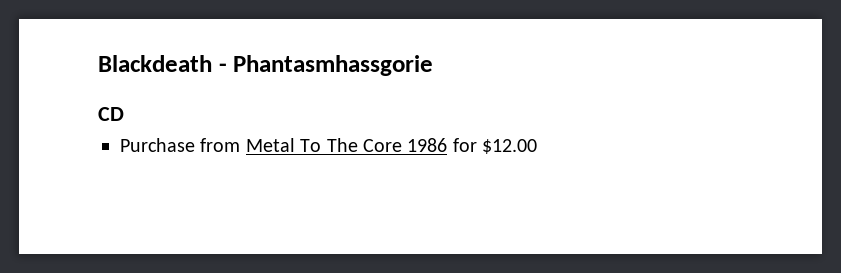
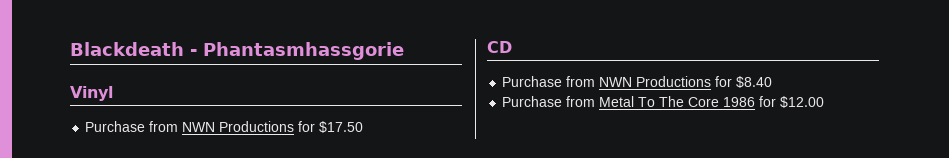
+ Vinyl
+ Purchase from NWN Productions for $17.50
  CD
+ Purchase from NWN Productions for $8.40

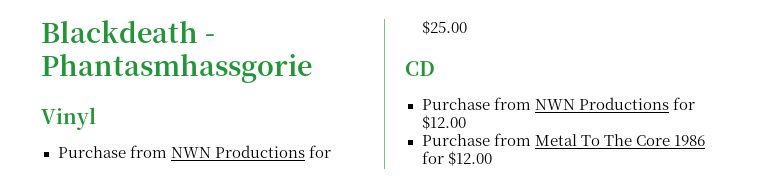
- Purchase from NWN Productions for $17.50
+ Purchase from NWN Productions for $25.00
- Purchase from NWN Productions for $8.40
+ Purchase from NWN Productions for $12.00

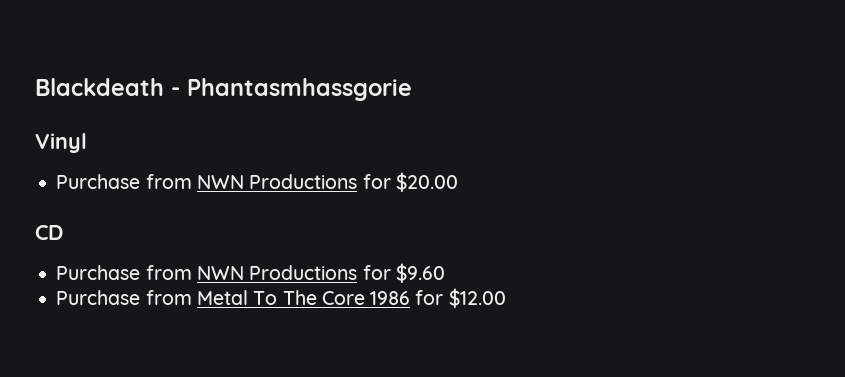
- Purchase from NWN Productions for $25.00
+ Purchase from NWN Productions for $20.00
- Purchase from NWN Productions for $12.00
+ Purchase from NWN Productions for $9.60

